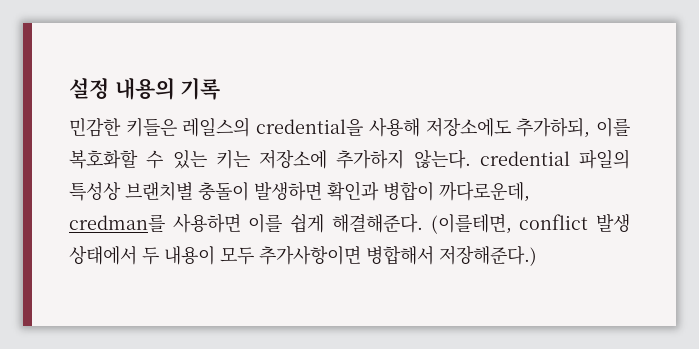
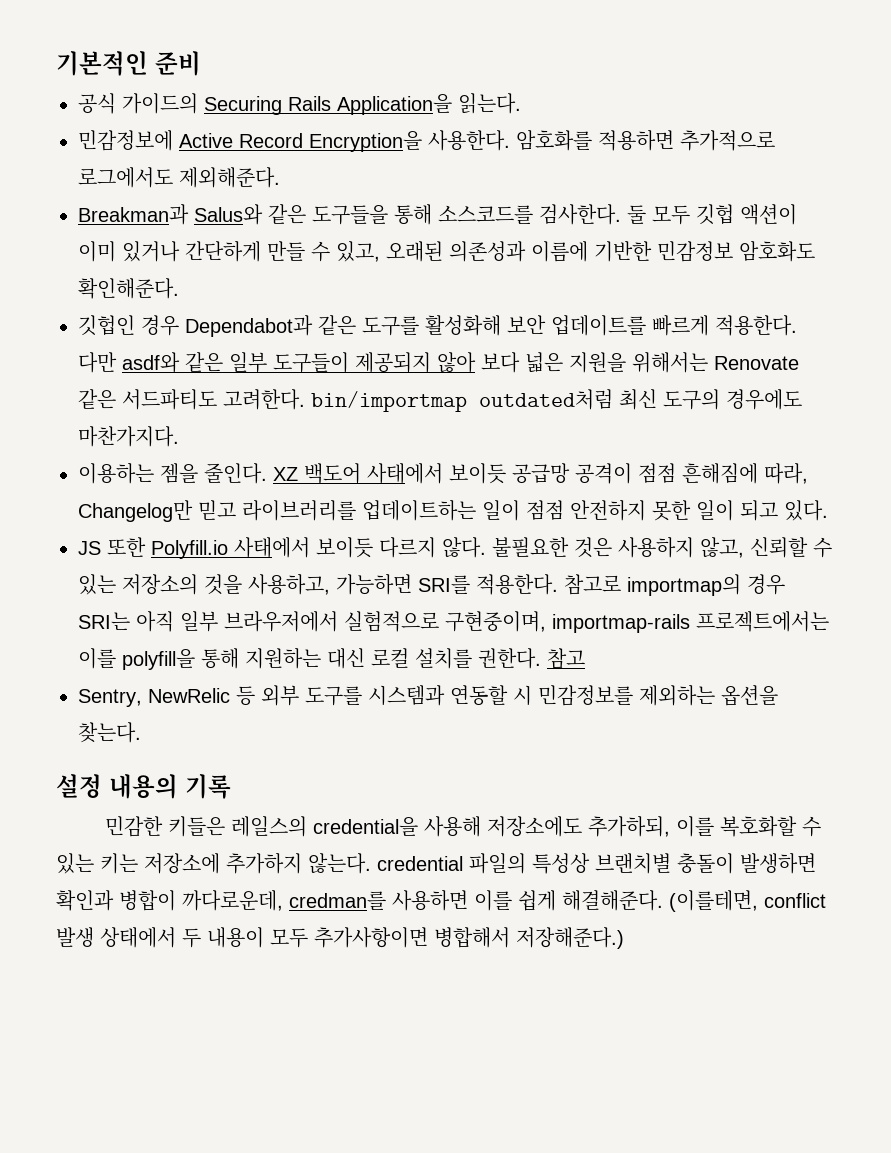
+ 기본적인 준비
+ 공식 가이드의 Securing Rails Application을 읽는다.
+ 민감정보에 Active Record Encryption을 사용한다. 암호화를 적용하면 추가적으로 로그에서도 제외해준다.
+ Breakman과 Salus와 같은 도구들을 통해 소스코드를 검사한다. 둘 모두 깃헙 액션이 이미 있거나 간단하게 만들 수 있고, 오래된 의존성과 이름에 기반한 민감정보 암호화도 확인해준다.
+ 깃헙인 경우 Dependabot과 같은 도구를 활성화해 보안 업데이트를 빠르게 적용한다. 다만 asdf와 같은 일부 도구들이 제공되지 않아 보다 넓은 지원을 위해서는 Renovate 같은 서드파티도 고려한다. bin/importmap outdated처럼 최신 도구의 경우에도 마찬가지다.
+ 이용하는 젬을 줄인다. XZ 백도어 사태에서 보이듯 공급망 공격이 점점 흔해짐에 따라, Changelog만 믿고 라이브러리를 업데이트하는 일이 점점 안전하지 못한 일이 되고 있다.
+ JS 또한 Polyfill.io 사태에서 보이듯 다르지 않다. 불필요한 것은 사용하지 않고, 신뢰할 수 있는 저장소의 것을 사용하고, 가능하면 SRI를 적용한다. 참고로 importmap의 경우 SRI는 아직 일부 브라우저에서 실험적으로 구현중이며, importmap-rails 프로젝트에서는 이를 polyfill을 통해 지원하는 대신 로컬 설치를 권한다. 참고
+ Sentry, NewRelic 등 외부 도구를 시스템과 연동할 시 민감정보를 제외하는 옵션을 찾는다.

